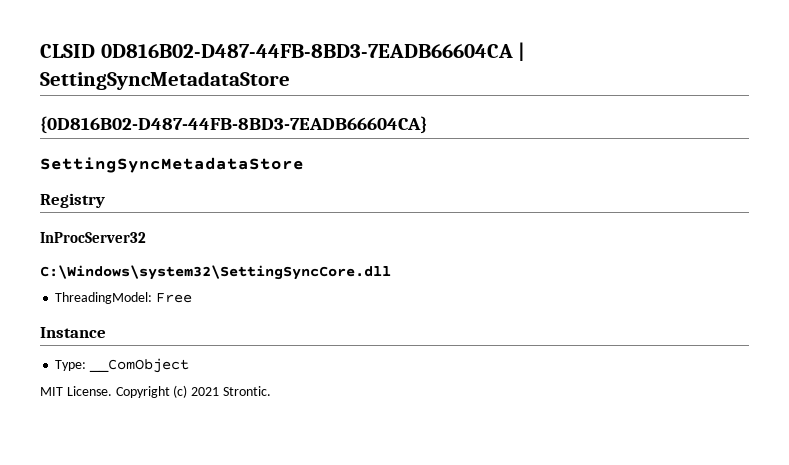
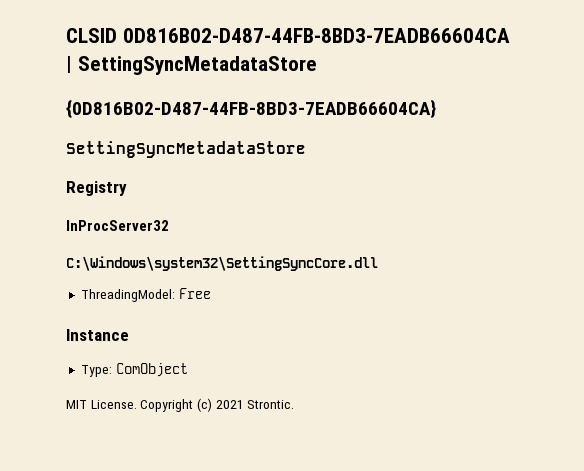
- Type: __ComObject
+ Type: ComObject

